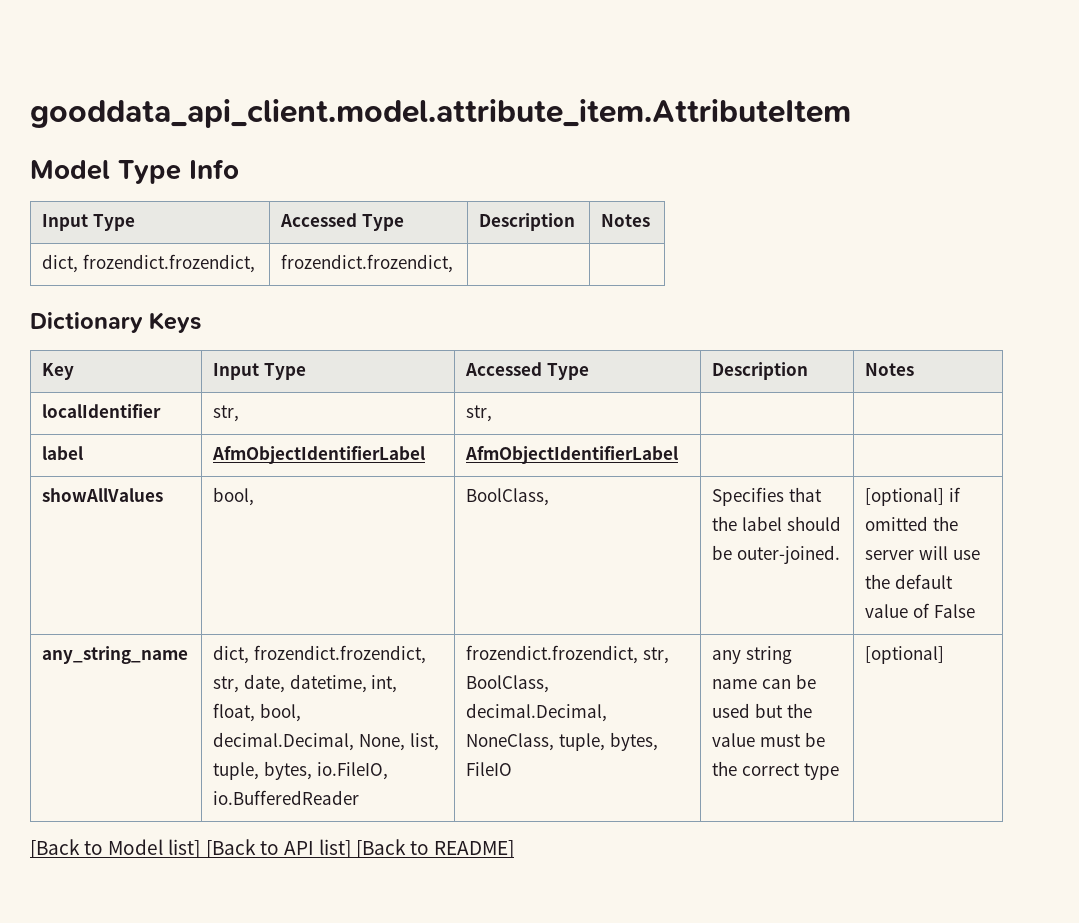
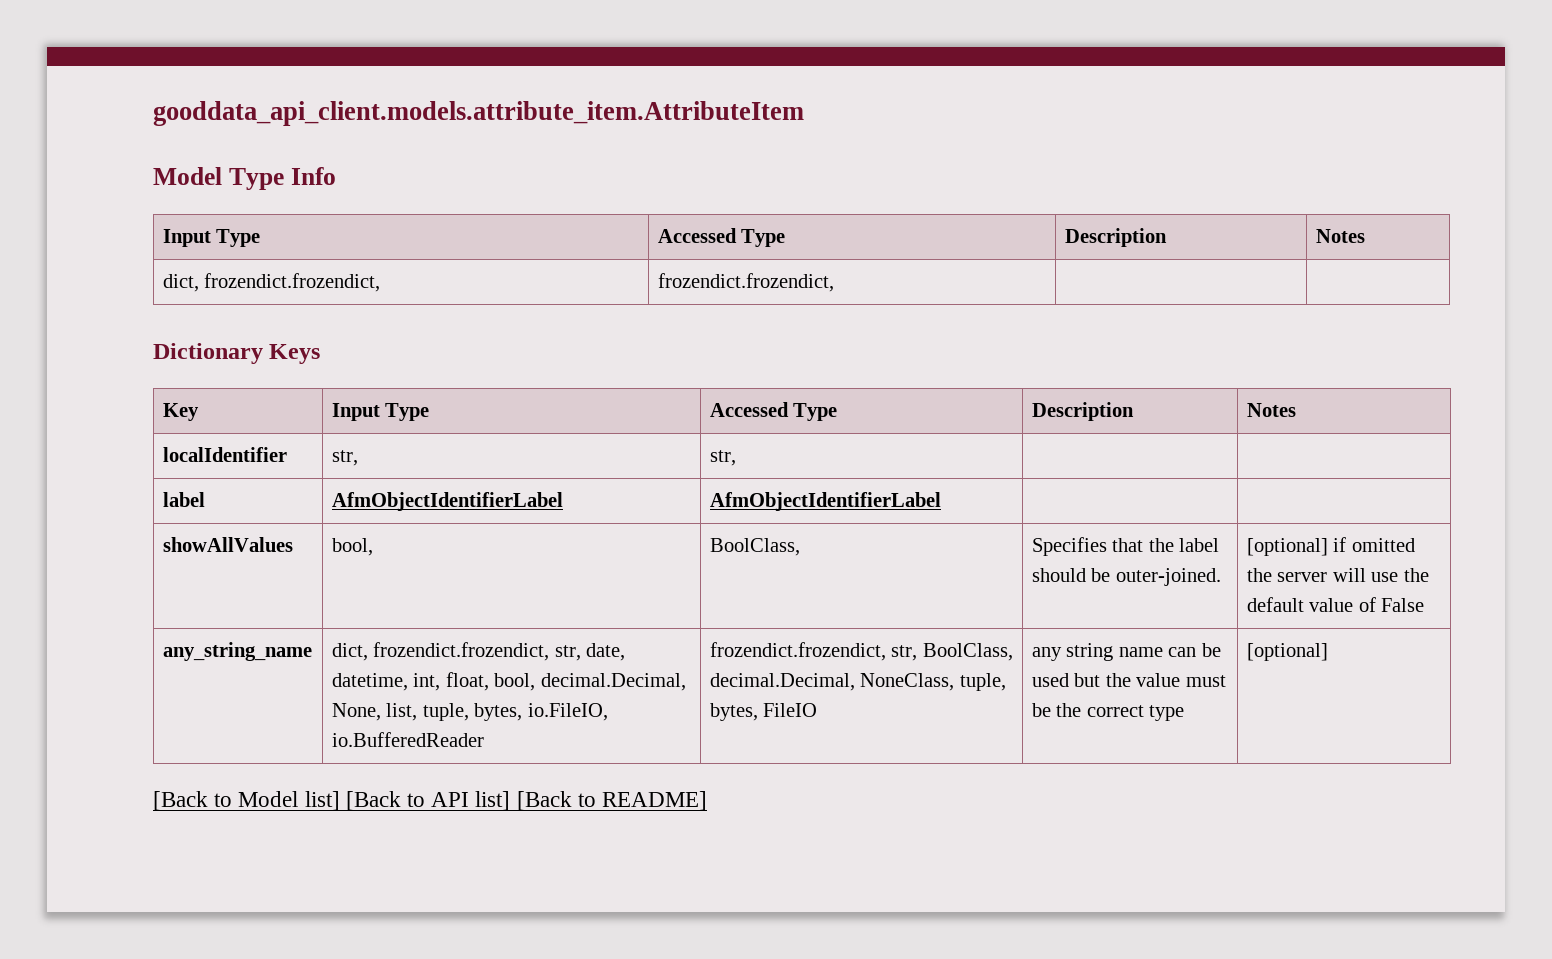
- gooddata_api_client.model.attribute_item.AttributeItem
+ gooddata_api_client.models.attribute_item.AttributeItem

